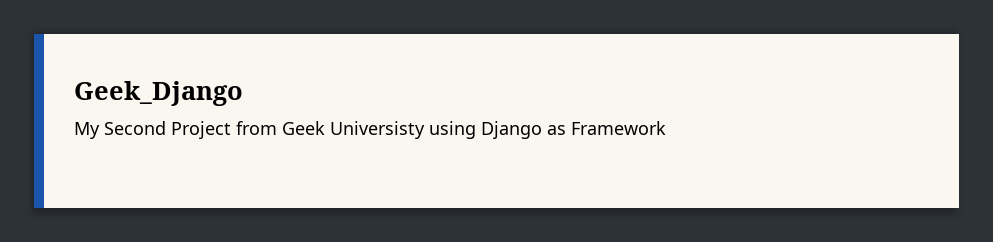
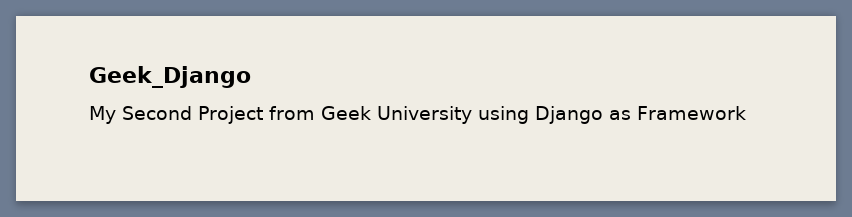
- My Second Project from Geek Universisty using Django as Framework
+ My Second Project from Geek University using Django as Framework

